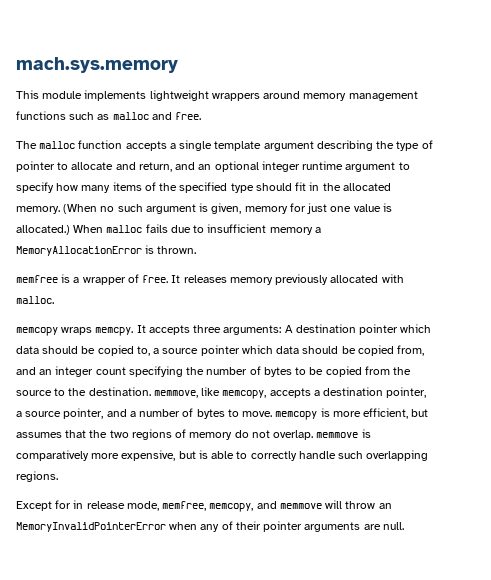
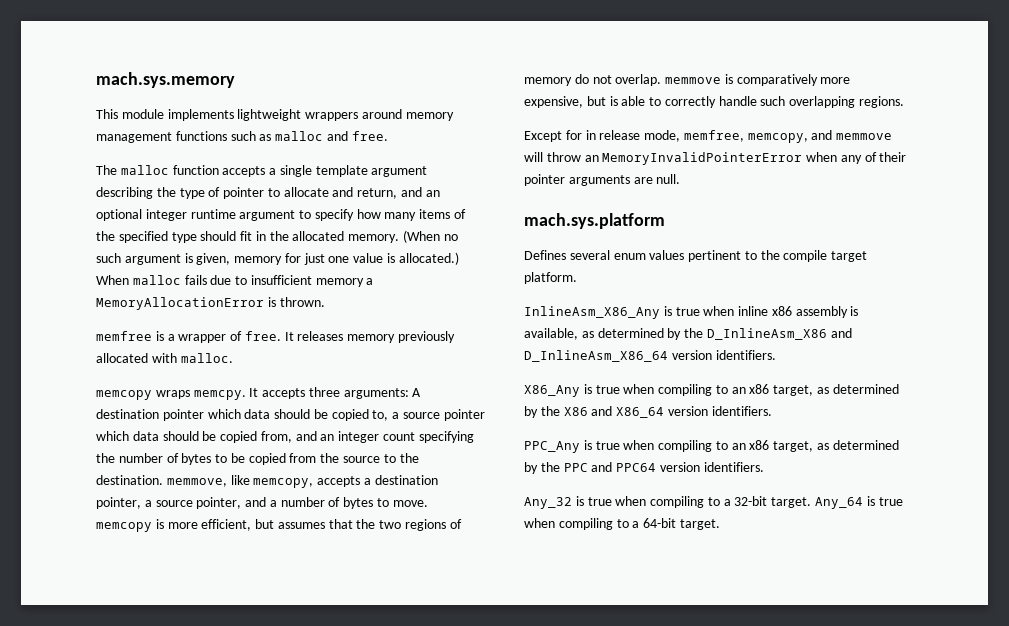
+ mach.sys.platform
+ Defines several enum values pertinent to the compile target platform.
+ InlineAsm_X86_Any is true when inline x86 assembly is available, as determined by the D_InlineAsm_X86 and D_InlineAsm_X86_64 version identifiers.
+ X86_Any is true when compiling to an x86 target, as determined by the X86 and X86_64 version identifiers.
+ PPC_Any is true when compiling to an x86 target, as determined by the PPC and PPC64 version identifiers.
+ Any_32 is true when compiling to a 32-bit target. Any_64 is true when compiling to a 64-bit target.

